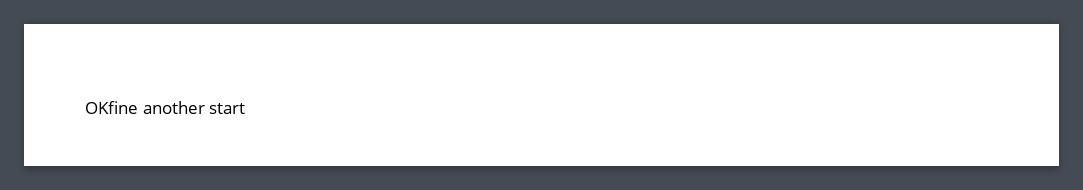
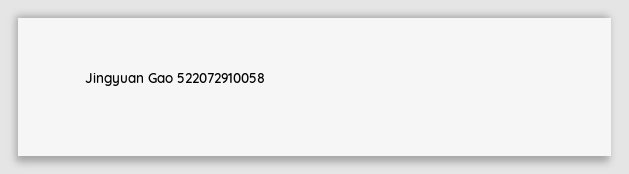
- OKfine another start
+ Jingyuan Gao 522072910058

